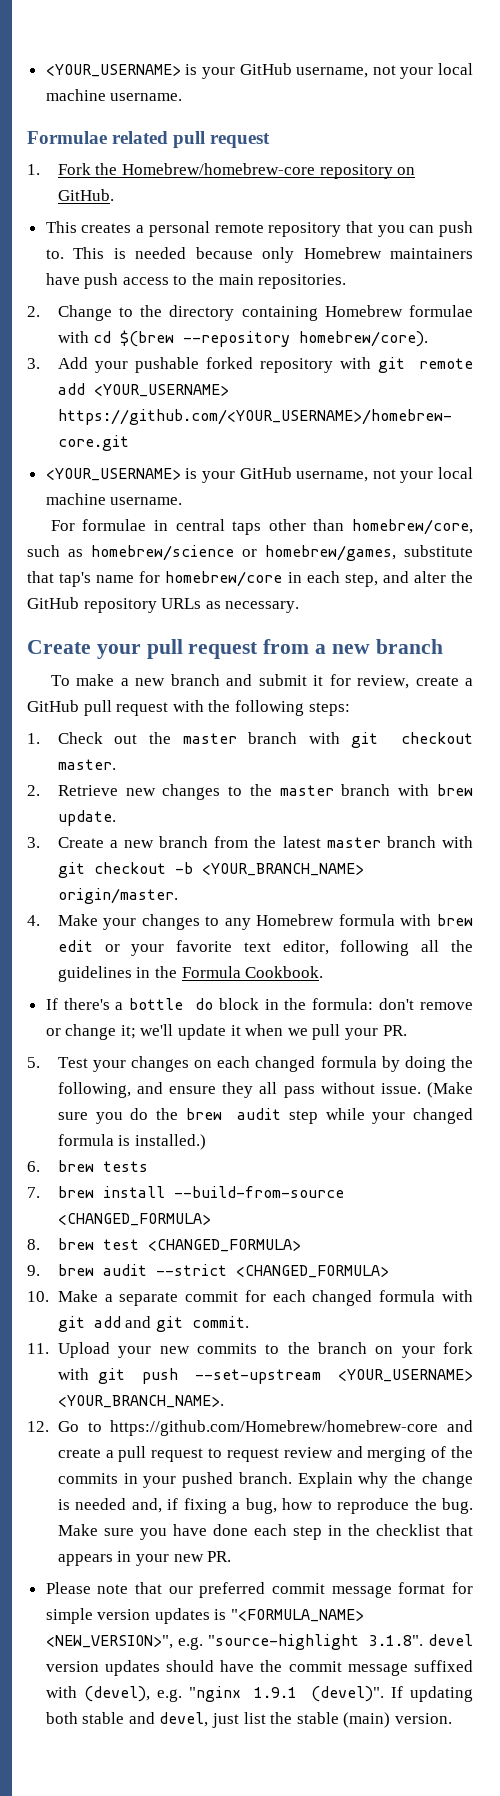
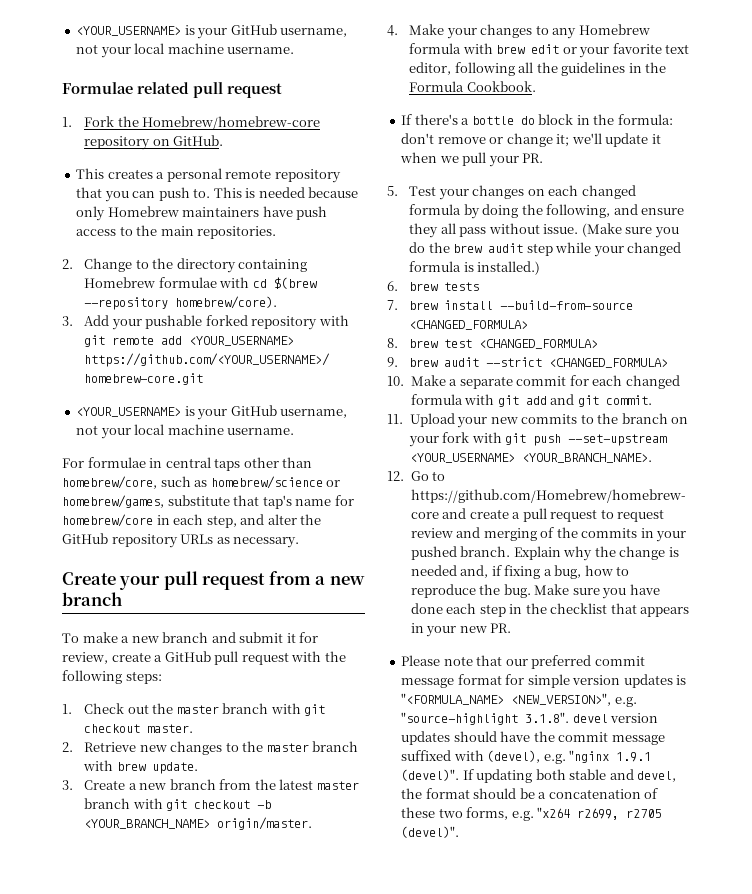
- If updating both stable and devel, just list the stable (main) version.
+ If updating both stable and devel, the format should be a concatenation of these two forms, e.g. "x264 r2699, r2705 (devel)".

